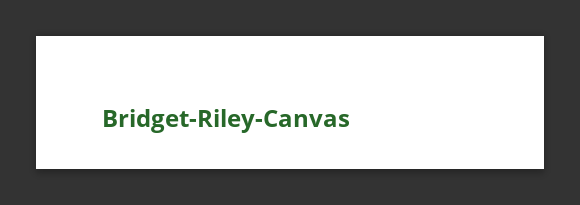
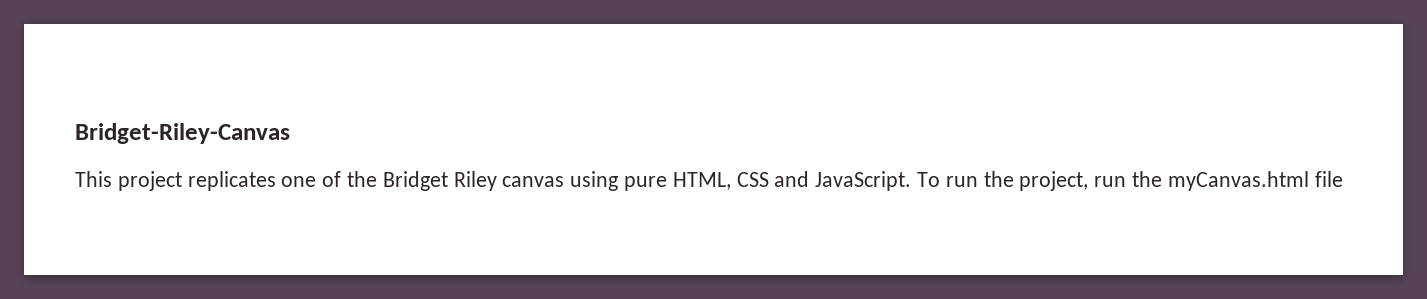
+ This project replicates one of the Bridget Riley canvas using pure HTML, CSS and JavaScript. To run the project, run the myCanvas.html file

